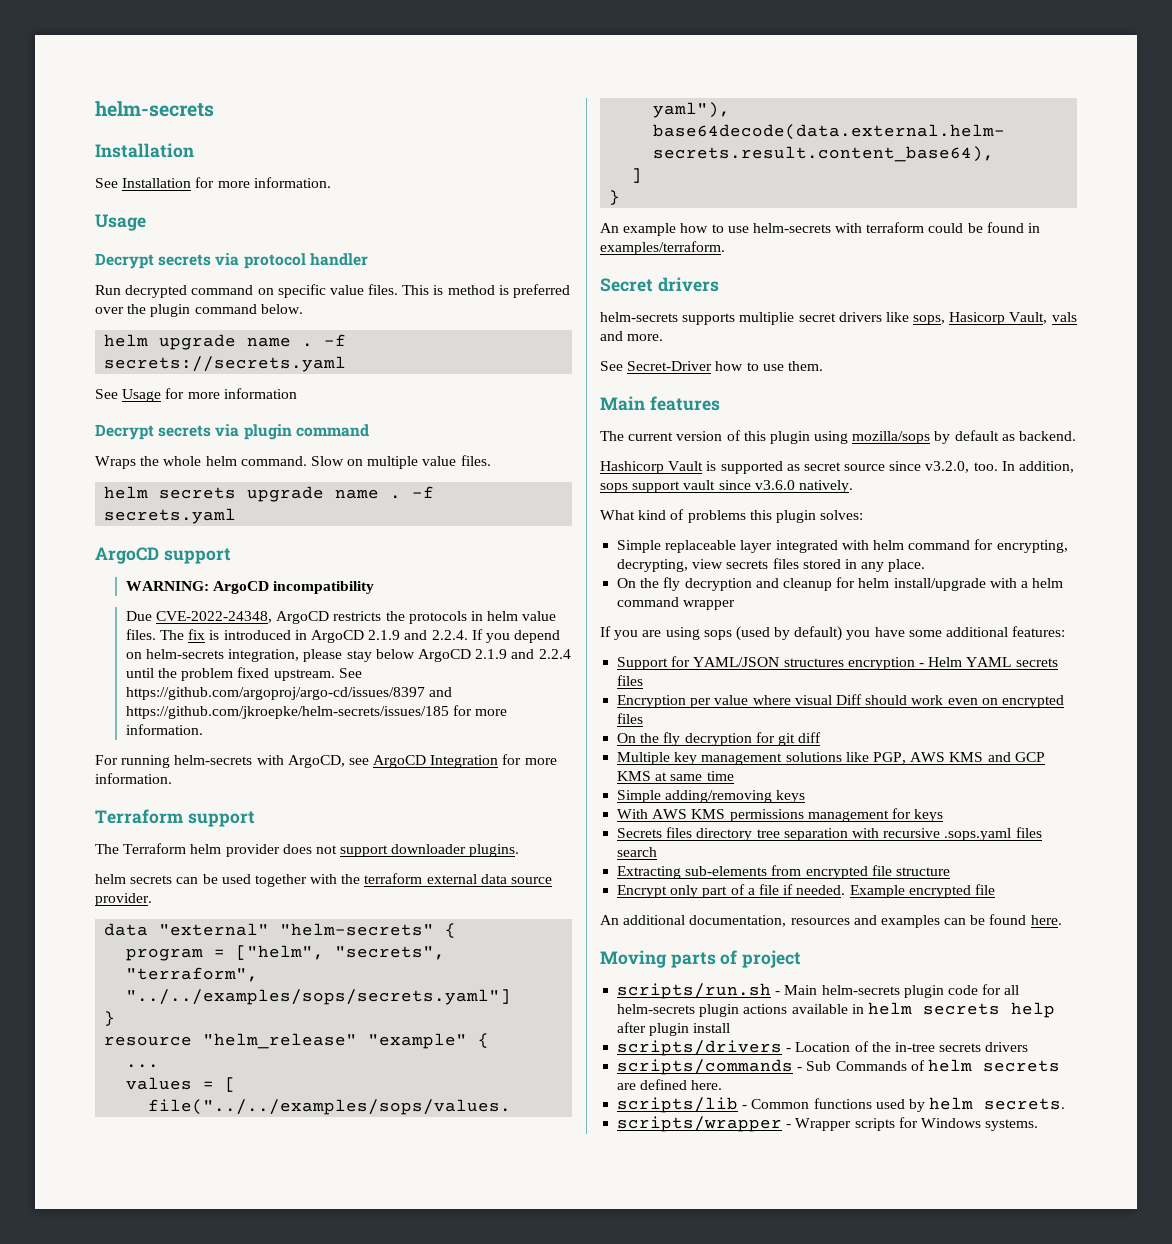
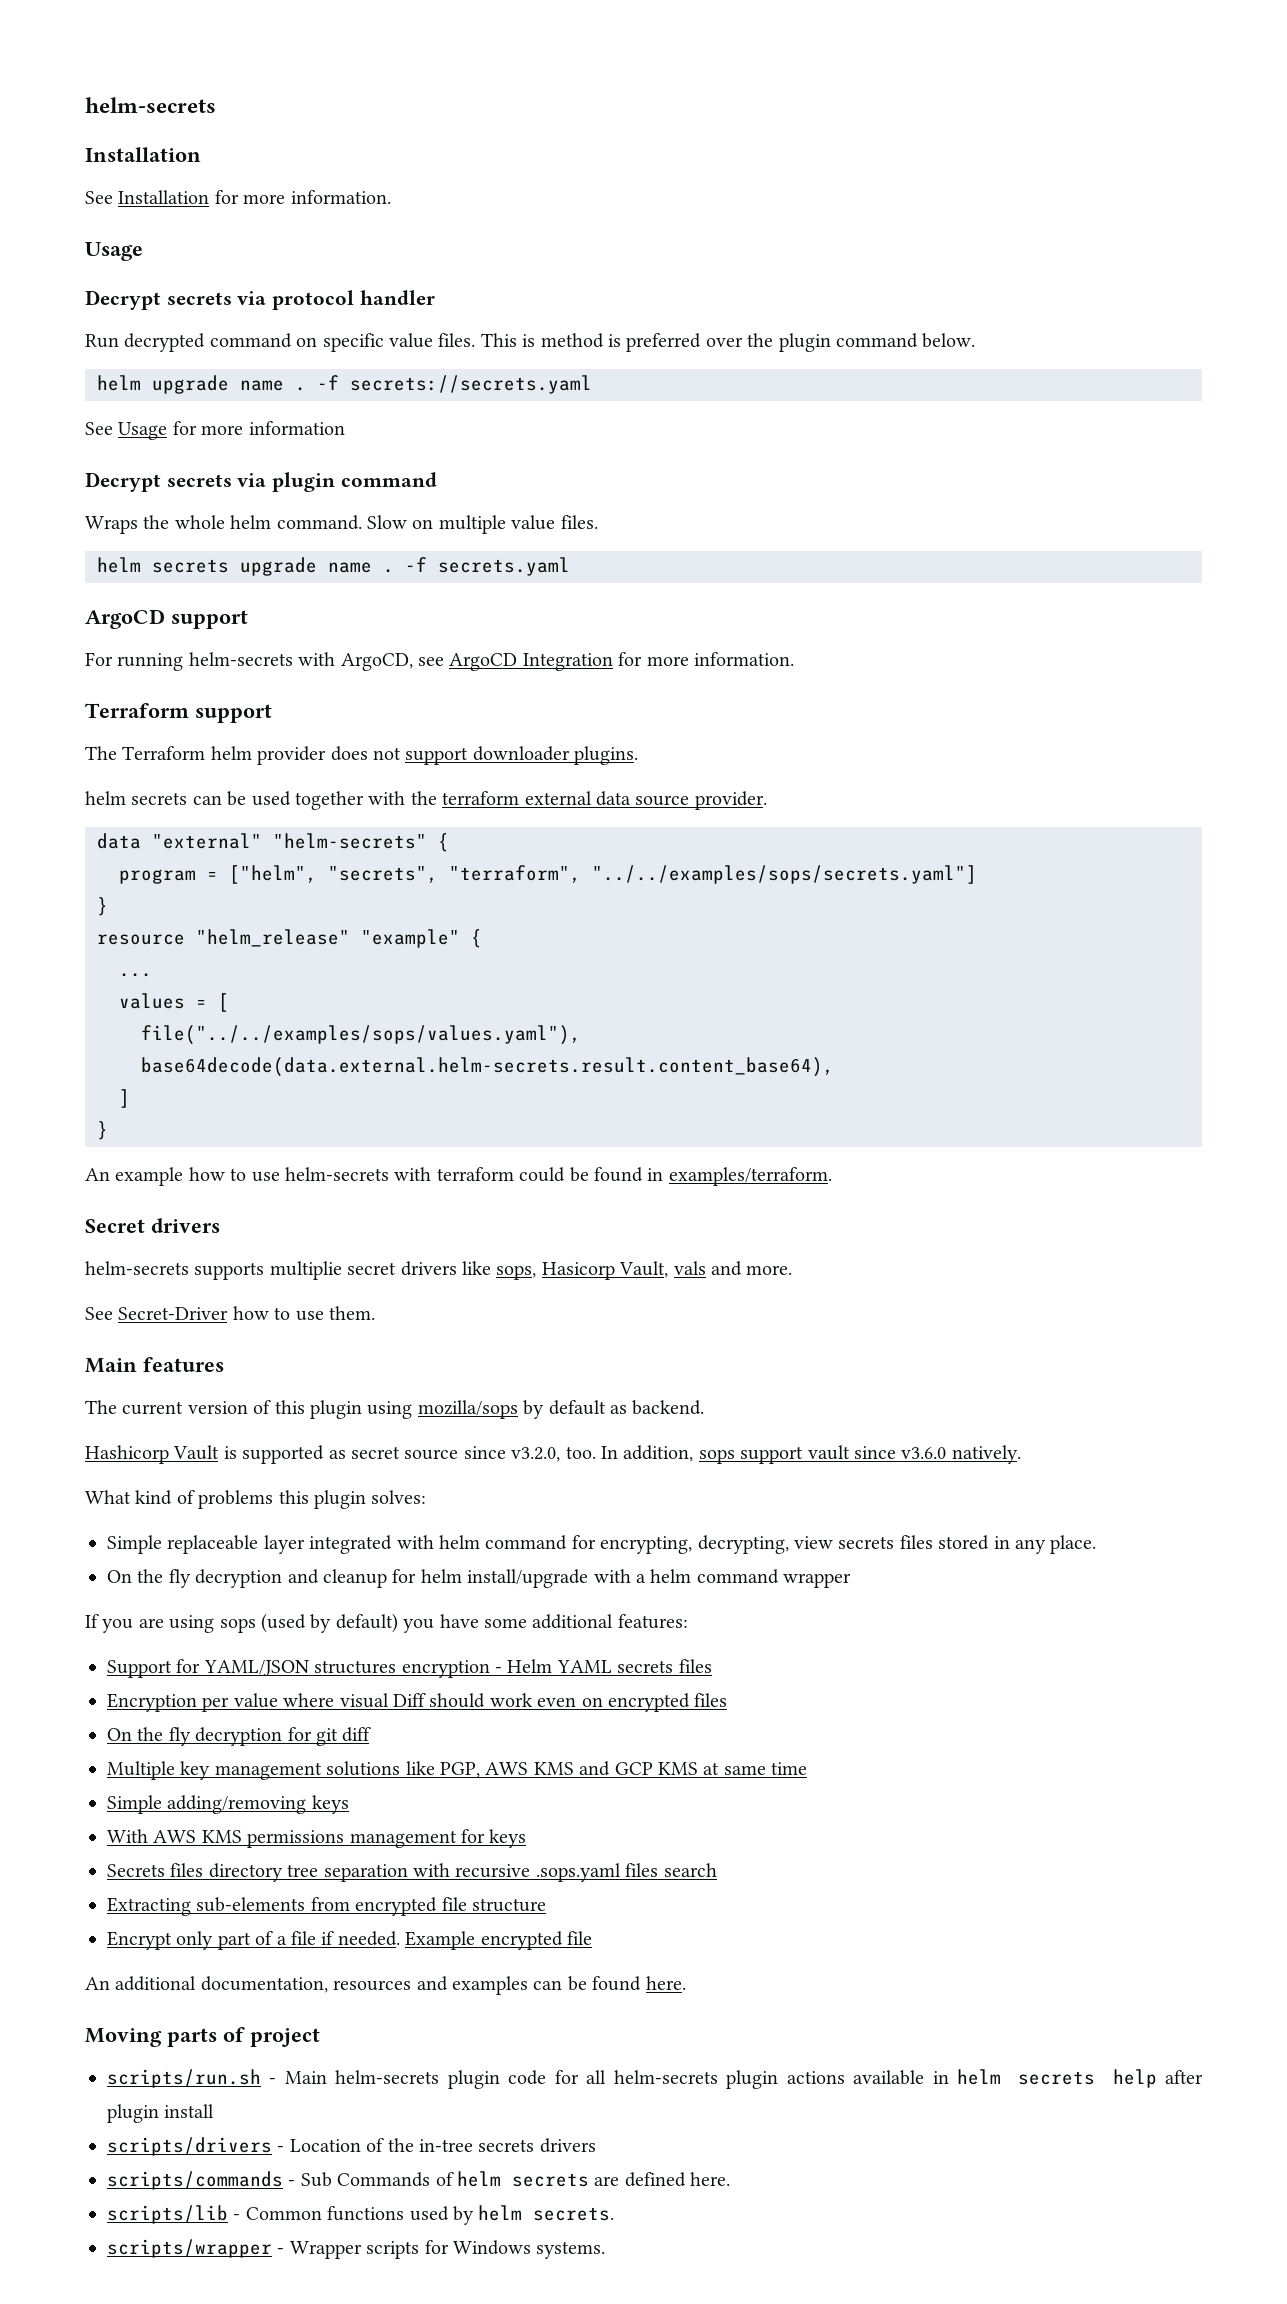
- WARNING: ArgoCD incompatibility
- Due CVE-2022-24348, ArgoCD restricts the protocols in helm value files. The fix is introduced in ArgoCD 2.1.9 and 2.2.4. If you depend on helm-secrets integration, please stay below ArgoCD 2.1.9 and 2.2.4 until the problem fixed upstream. See https://github.com/argoproj/argo-cd/issues/8397 and https://github.com/jkroepke/helm-secrets/issues/185 for more information.

